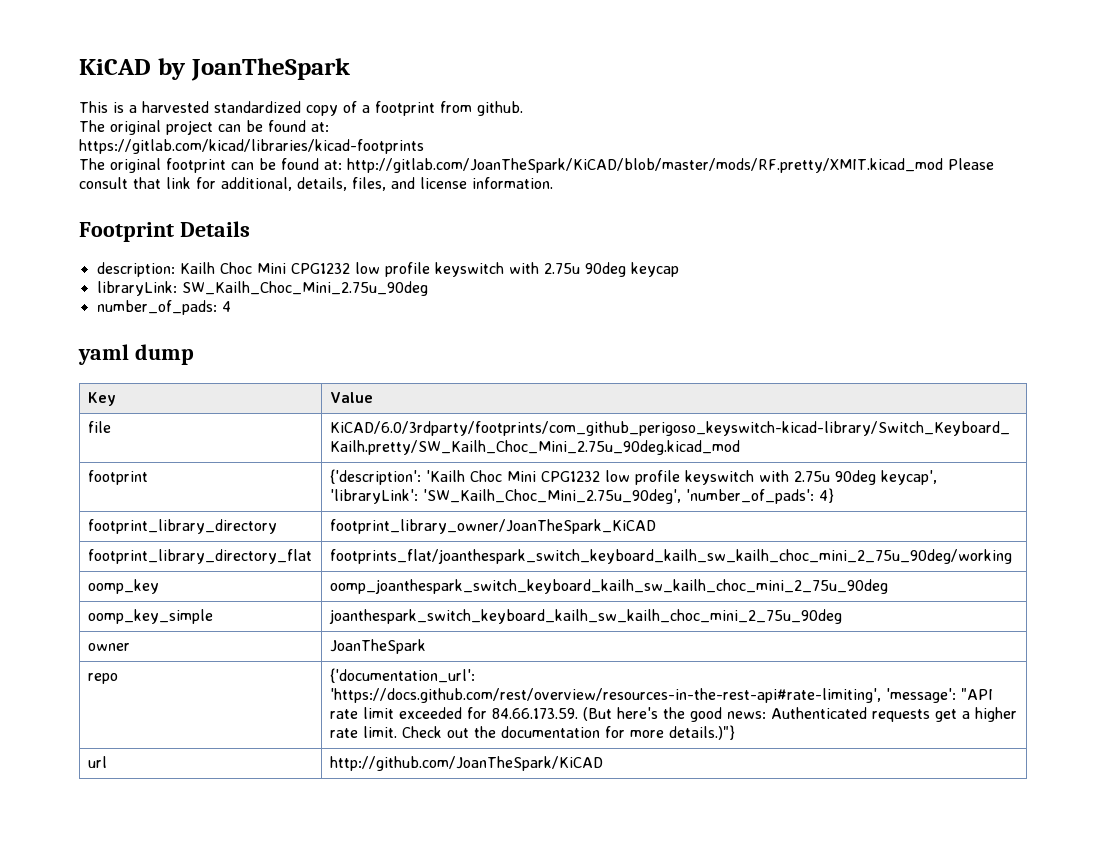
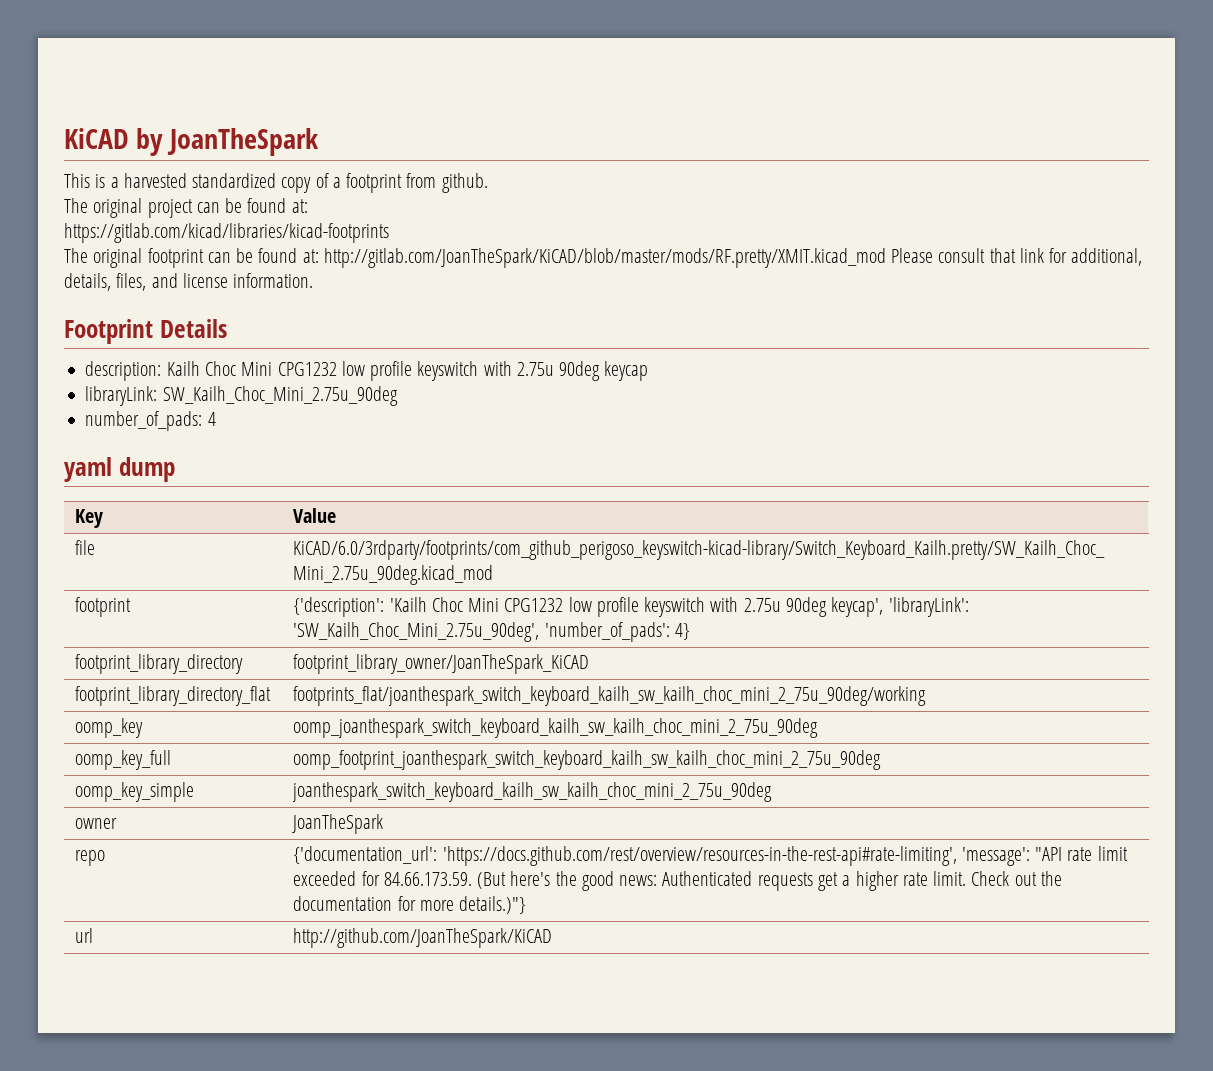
+ oomp_key_full | oomp_footprint_joanthespark_switch_keyboard_kailh_sw_kailh_choc_mini_2_75u_90deg

